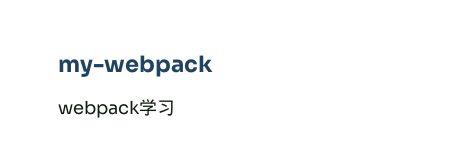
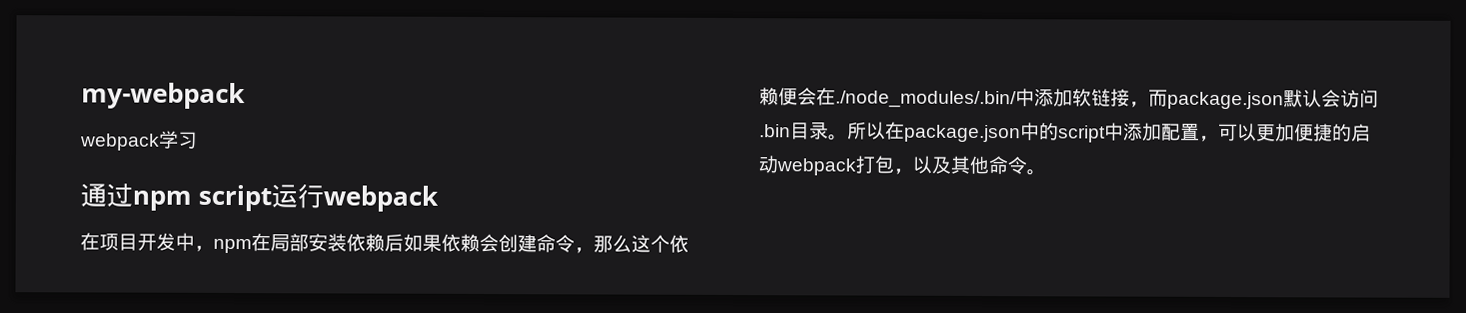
+ 通过npm script运行webpack
+ 在项目开发中，npm在局部安装依赖后如果依赖会创建命令，那么这个依赖便会在./node_modules/.bin/中添加软链接，而package.json默认会访问.bin目录。所以在package.json中的script中添加配置，可以更加便捷的启动webpack打包，以及其他命令。

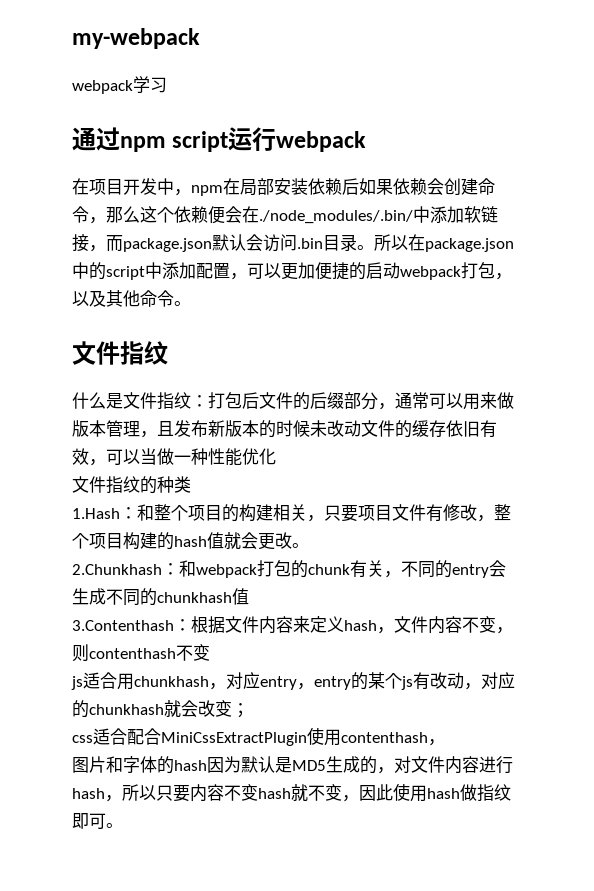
  所以在package.json中的script中添加配置，可以更加便捷的启动webpack打包，以及其他命令。
+ 文件指纹
+ 什么是文件指纹：打包后文件的后缀部分，通常可以用来做版本管理，且发布新版本的时候未改动文件的缓存依旧有效，可以当做一种性能优化
+ 文件指纹的种类
+ 1.Hash：和整个项⽬的构建相关，只要项⽬⽂件有修改，整个项⽬构建的hash值就会更改。
+ 2.Chunkhash：和webpack打包的chunk有关，不同的entry会⽣成不同的chunkhash值
+ 3.Contenthash：根据⽂件内容来定义hash，⽂件内容不变，则contenthash不变
+ js适合用chunkhash，对应entry，entry的某个js有改动，对应的chunkhash就会改变；
+ css适合配合MiniCssExtractPlugin使用contenthash，
+ 图片和字体的hash因为默认是MD5生成的，对文件内容进行hash，所以只要内容不变hash就不变，因此使用hash做指纹即可。

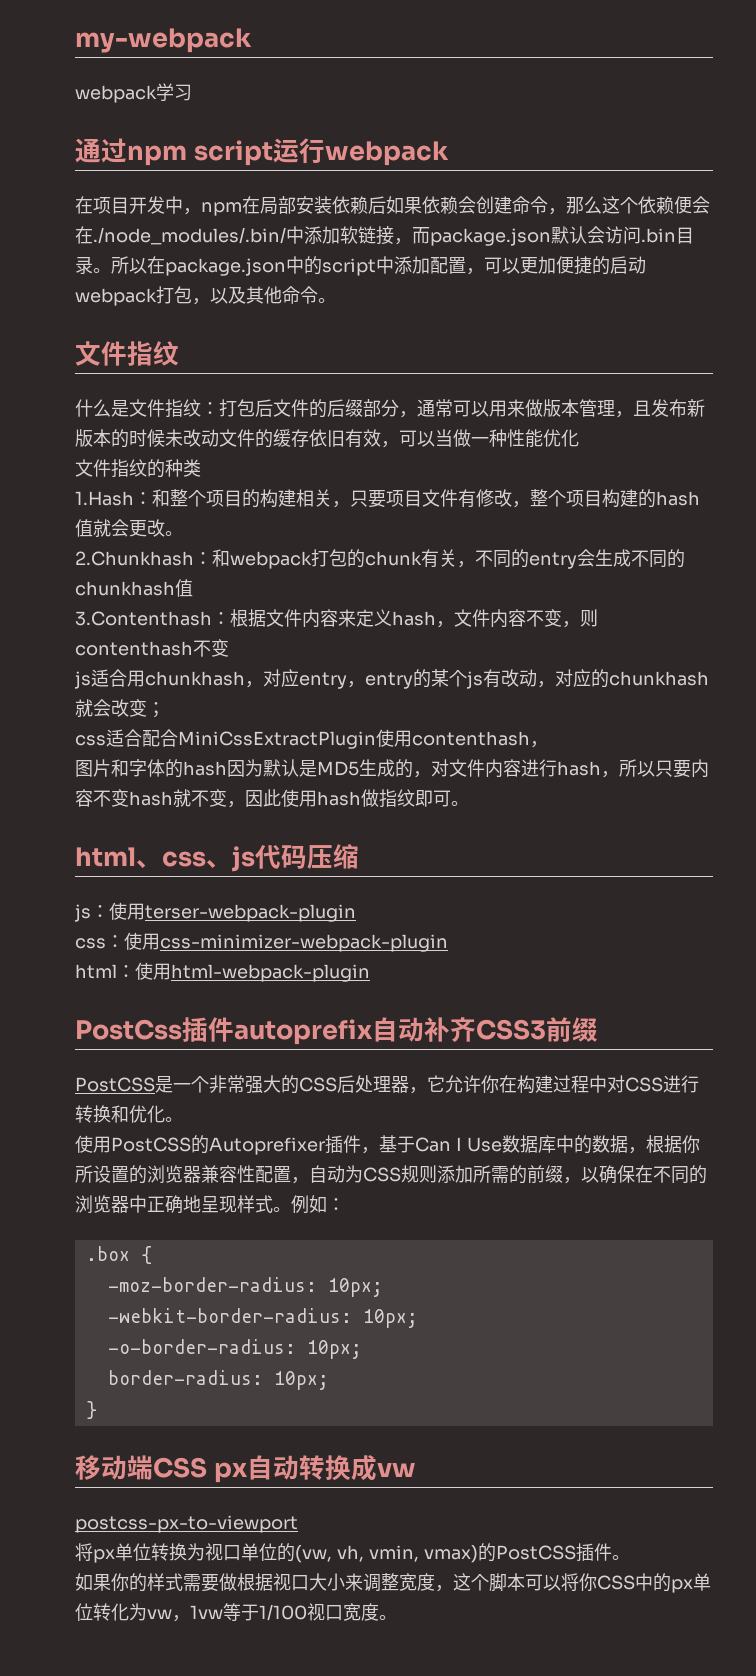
+ html、css、js代码压缩
+ js：使用terser-webpack-plugin
+ css：使用css-minimizer-webpack-plugin
+ html：使用html-webpack-plugin
+ PostCss插件autoprefix自动补齐CSS3前缀
+ PostCSS是一个非常强大的CSS后处理器，它允许你在构建过程中对CSS进行转换和优化。
+ 使用PostCSS的Autoprefixer插件，基于Can I Use数据库中的数据，根据你所设置的浏览器兼容性配置，自动为CSS规则添加所需的前缀，以确保在不同的浏览器中正确地呈现样式。例如：
+ .box {
+ -moz-border-radius: 10px;
+ -webkit-border-radius: 10px;
+ -o-border-radius: 10px;
+ border-radius: 10px;
+ }
+ 移动端CSS px自动转换成vw
+ postcss-px-to-viewport
+ 将px单位转换为视口单位的(vw, vh, vmin, vmax)的PostCSS插件。
+ 如果你的样式需要做根据视口大小来调整宽度，这个脚本可以将你CSS中的px单位转化为vw，1vw等于1/100视口宽度。

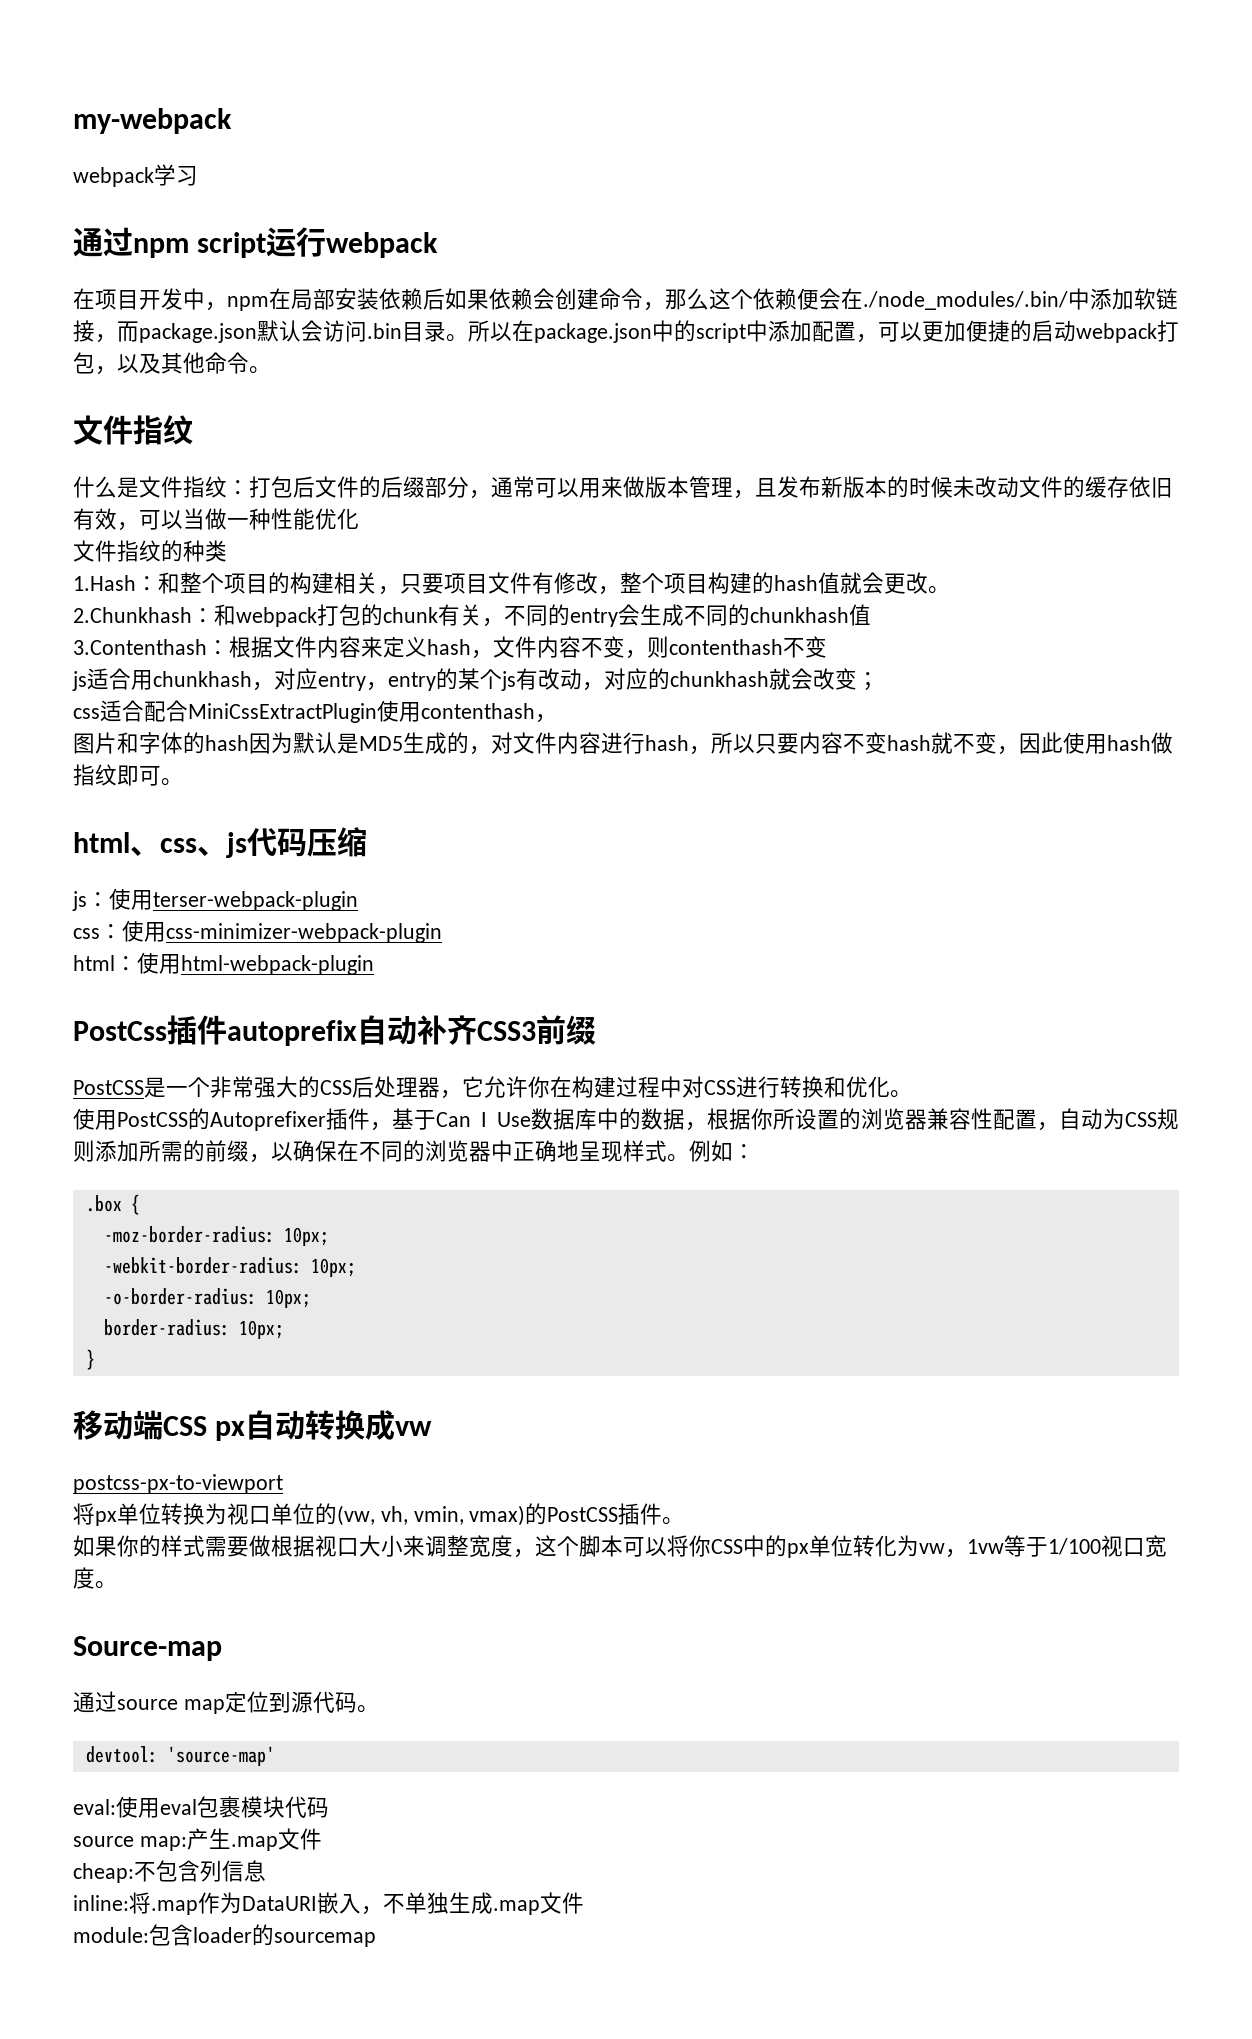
+ Source-map
+ 通过source map定位到源代码。
+ devtool: 'source-map'
+ eval:使⽤eval包裹模块代码
+ source map:产⽣.map⽂件
+ cheap:不包含列信息
+ inline:将.map作为DataURI嵌⼊，不单独⽣成.map⽂件
+ module:包含loader的sourcemap

